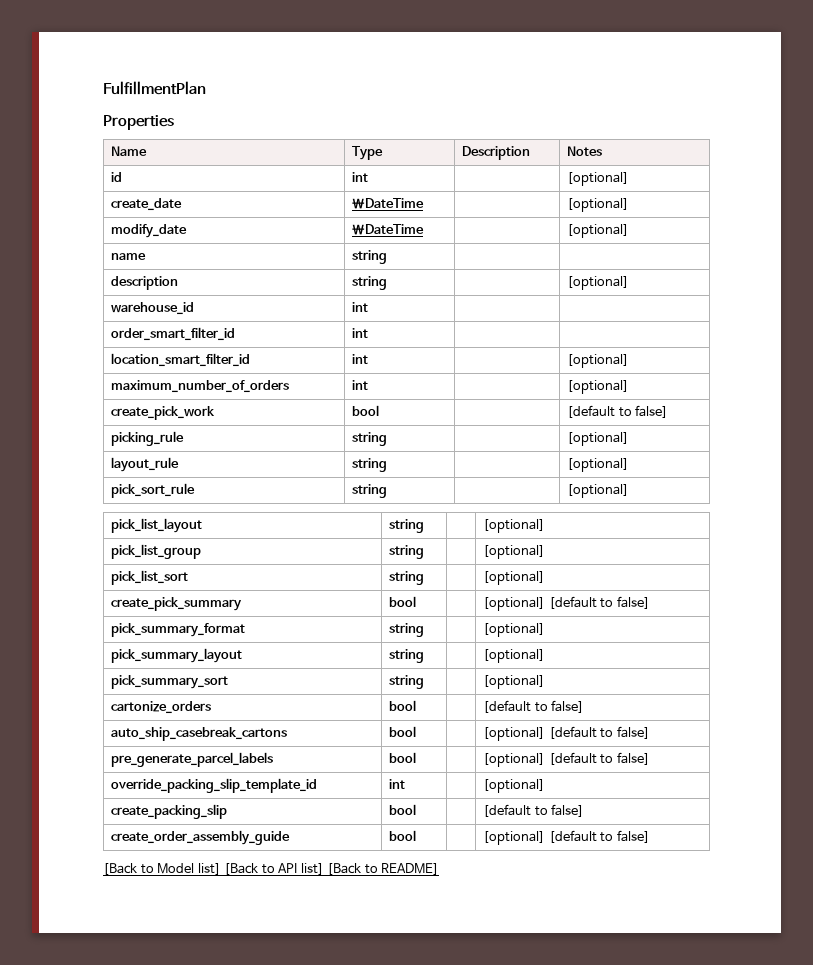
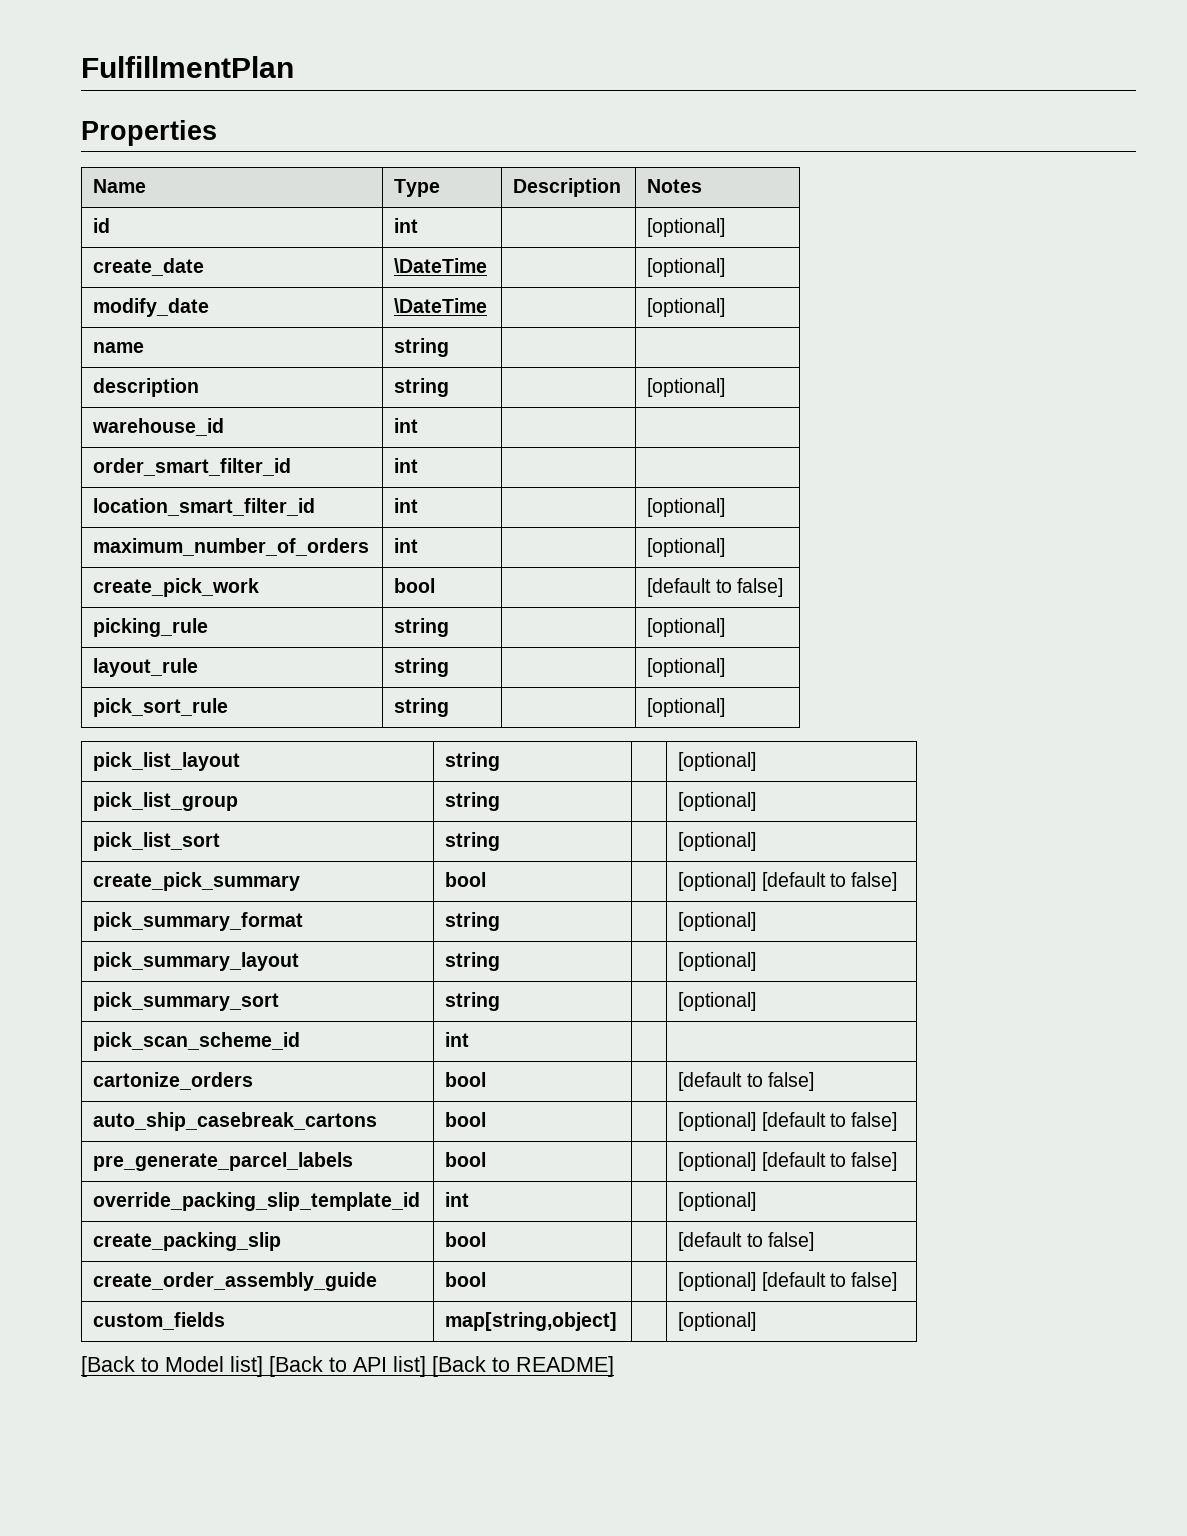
+ pick_scan_scheme_id | int | |
+ custom_fields | map[string,object] | | [optional]

